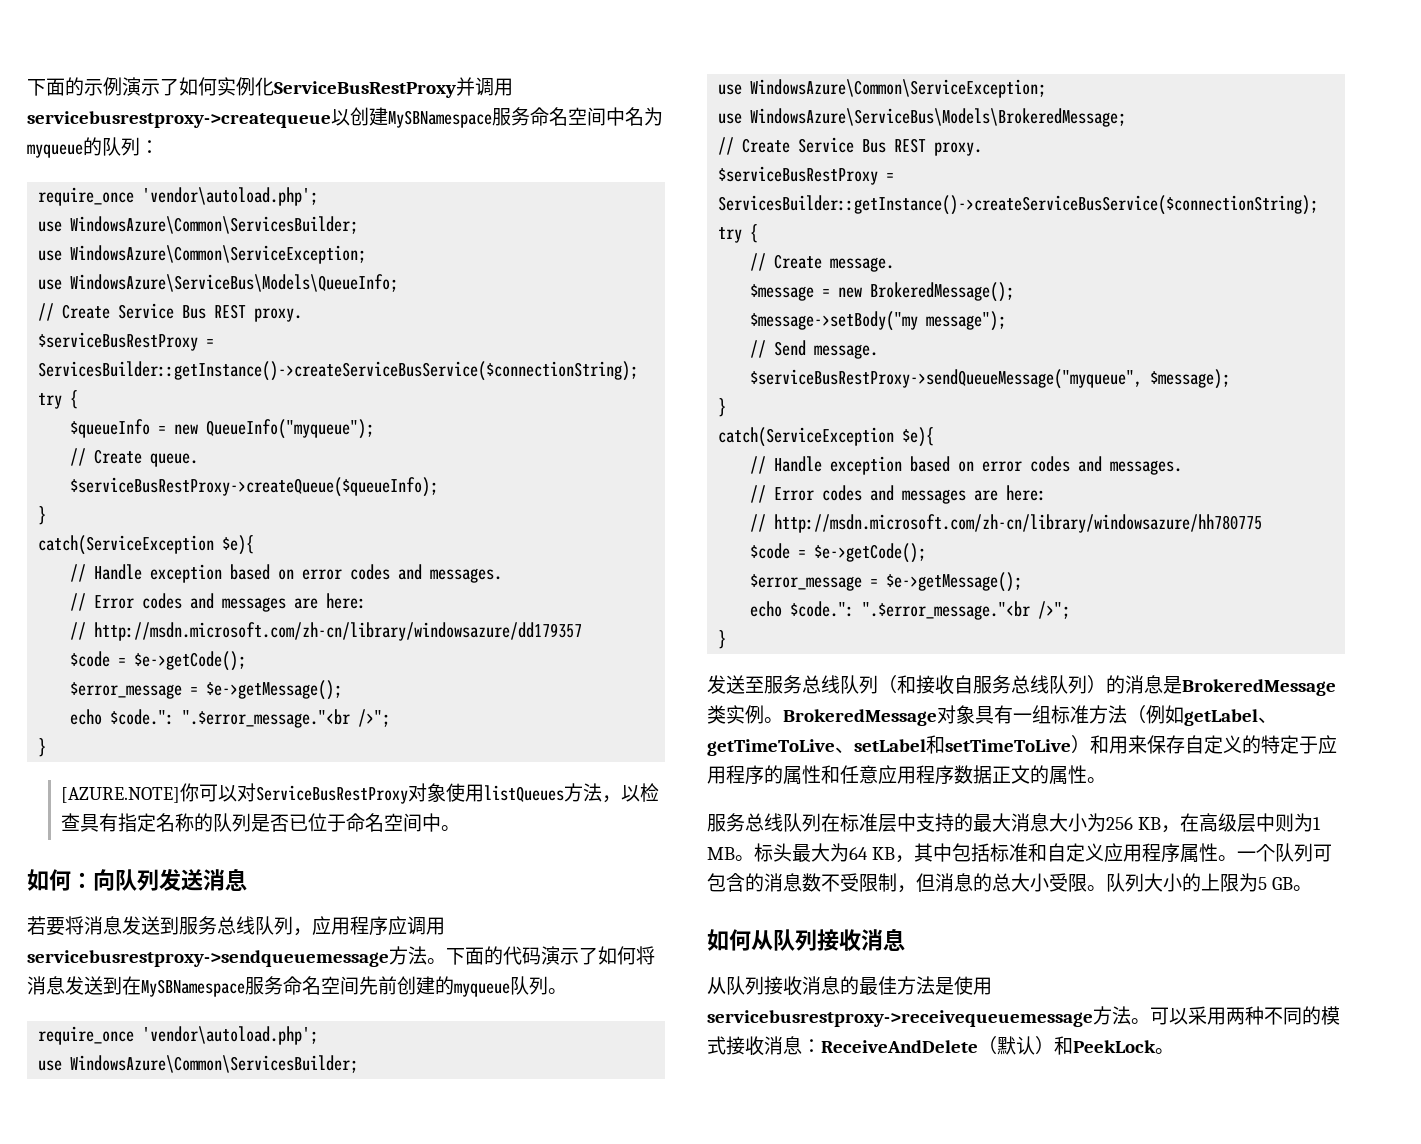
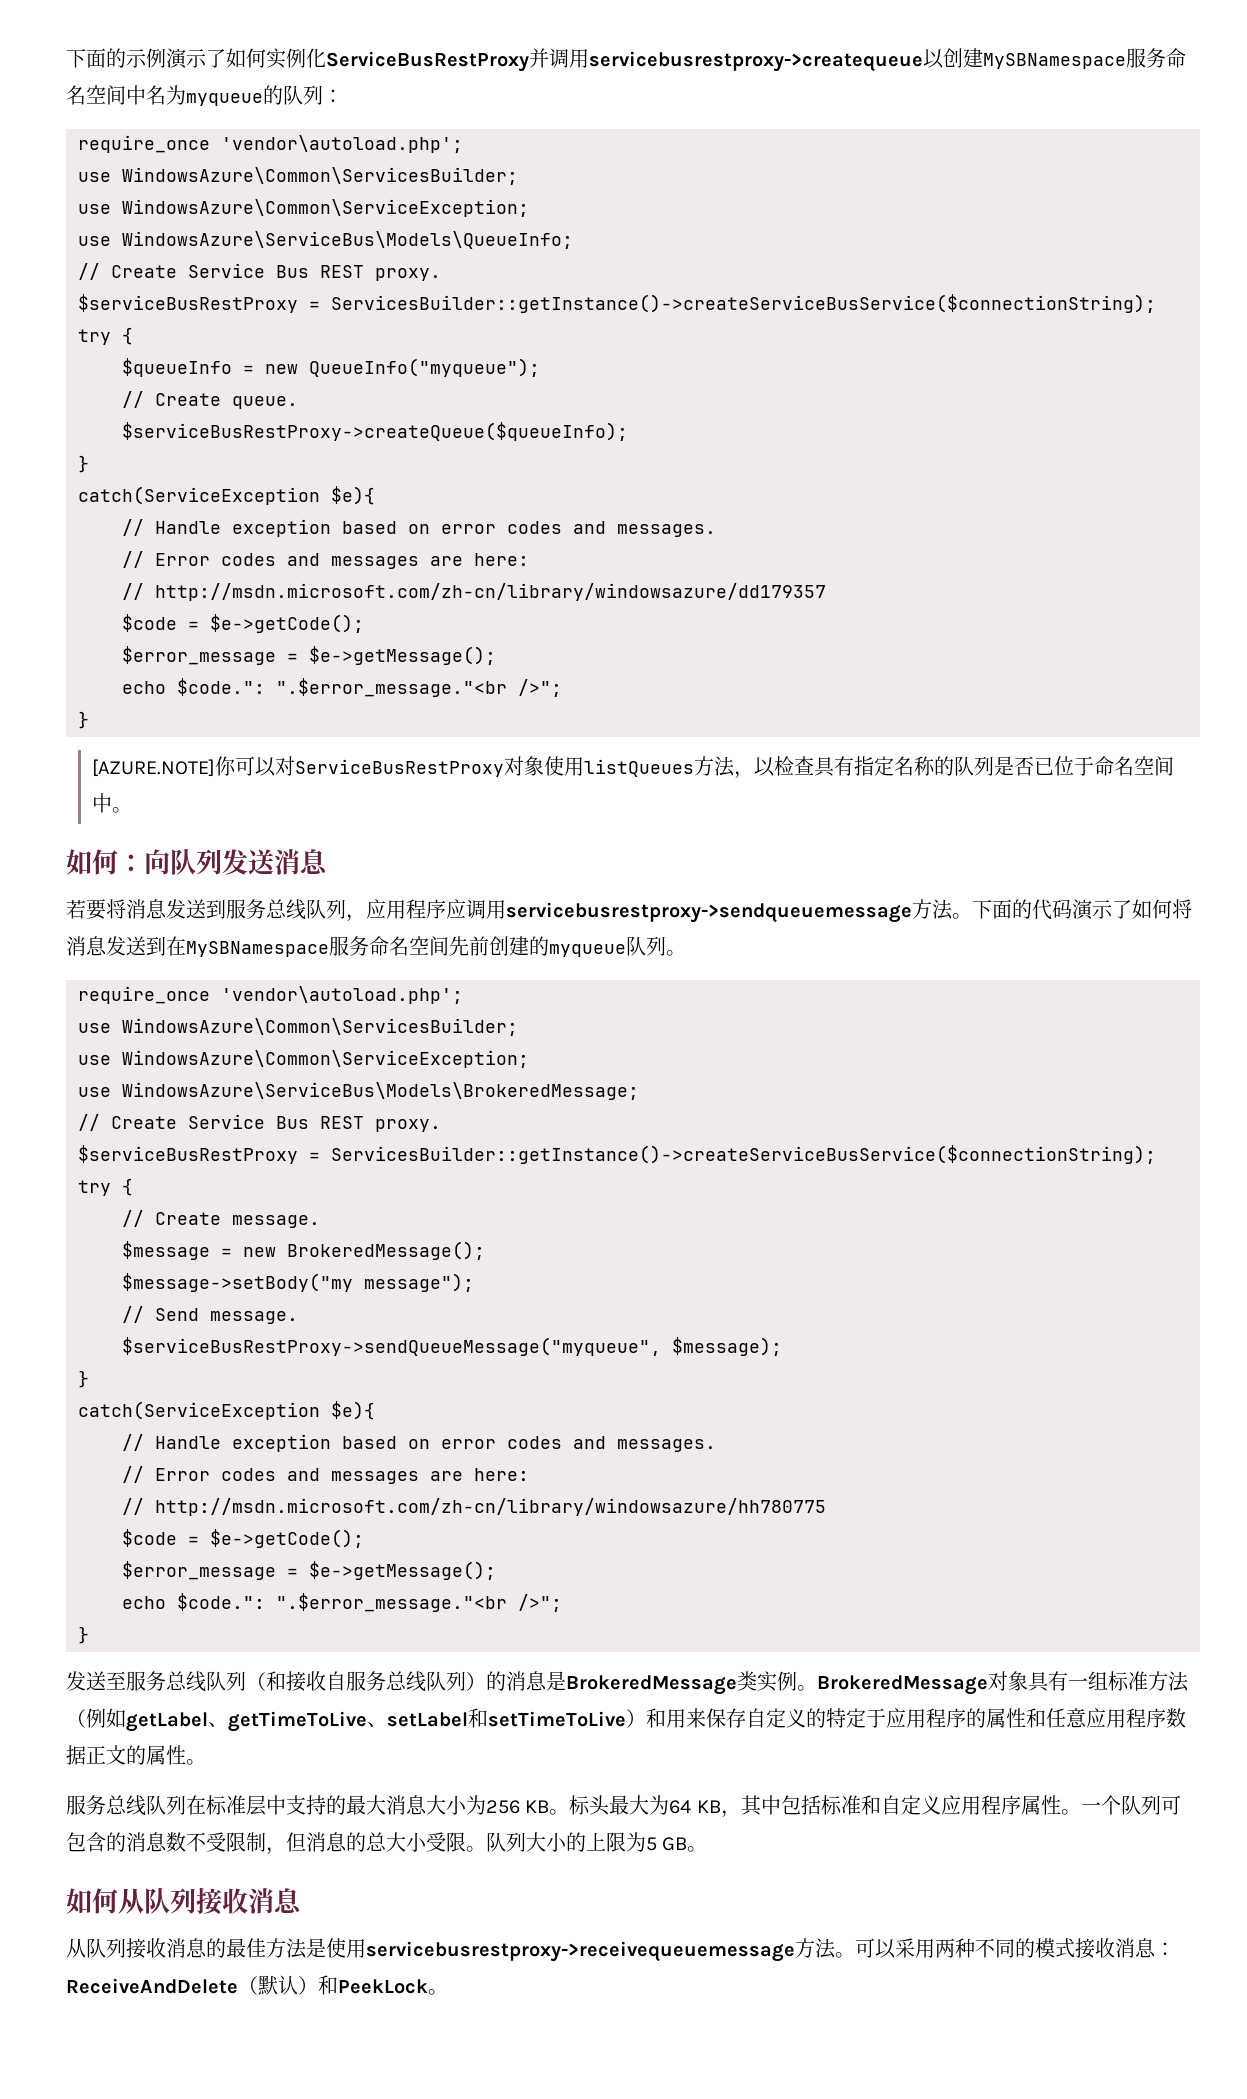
- 服务总线队列在标准层中支持的最大消息大小为256 KB，在高级层中则为1 MB。
+ 服务总线队列在标准层中支持的最大消息大小为256 KB。

